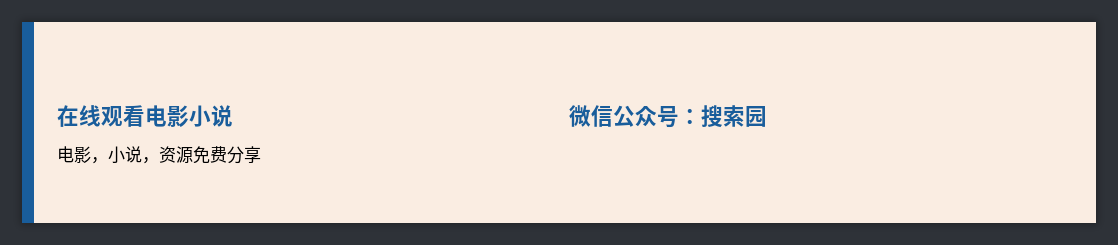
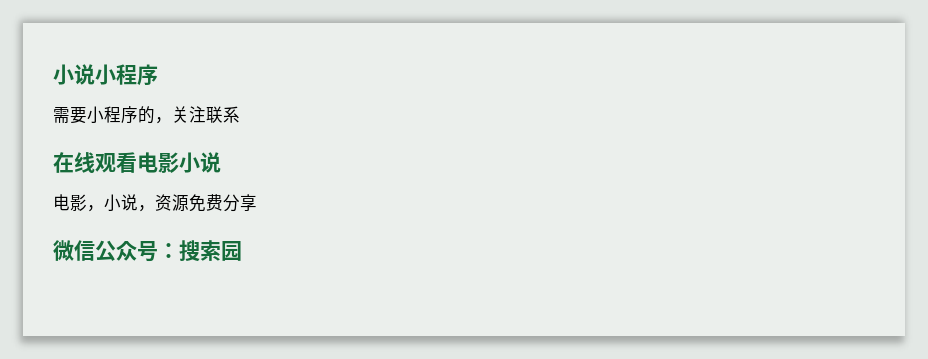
+ 小说小程序
+ 需要小程序的，关注联系

